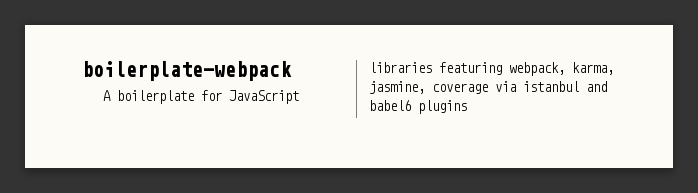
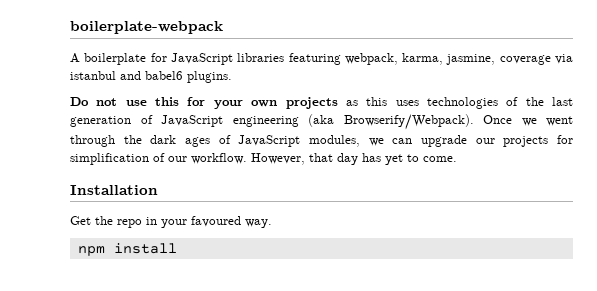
- A boilerplate for JavaScript libraries featuring webpack, karma, jasmine, coverage via istanbul and babel6 plugins
+ A boilerplate for JavaScript libraries featuring webpack, karma, jasmine, coverage via istanbul and babel6 plugins.
+ Do not use this for your own projects as this uses technologies of the last generation of JavaScript engineering (aka Browserify/Webpack). Once we went through the dark ages of JavaScript modules, we can upgrade our projects for simplification of our workflow. However, that day has yet to come.
+ Installation
+ Get the repo in your favoured way.
+ npm install

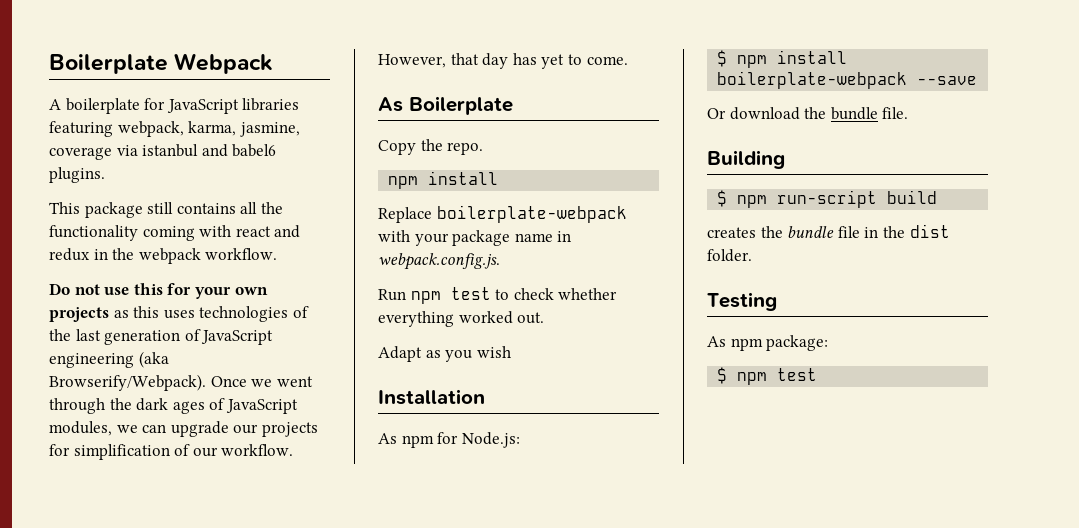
- boilerplate-webpack
+ Boilerplate Webpack
+ This package still contains all the functionality coming with react and redux in the webpack workflow.
+ As Boilerplate
+ Copy the repo.
+ npm install
+ Replace boilerplate-webpack with your package name in webpack.config.js.
+ Run npm test to check whether everything worked out.
+ Adapt as you wish
  Installation
- Get the repo in your favoured way.
- npm install
+ As npm for Node.js:
+ $ npm install boilerplate-webpack --save
+ Or download the bundle file.
+ Building
+ $ npm run-script build
+ creates the bundle file in the dist folder.
+ Testing
+ As npm package:
+ $ npm test

